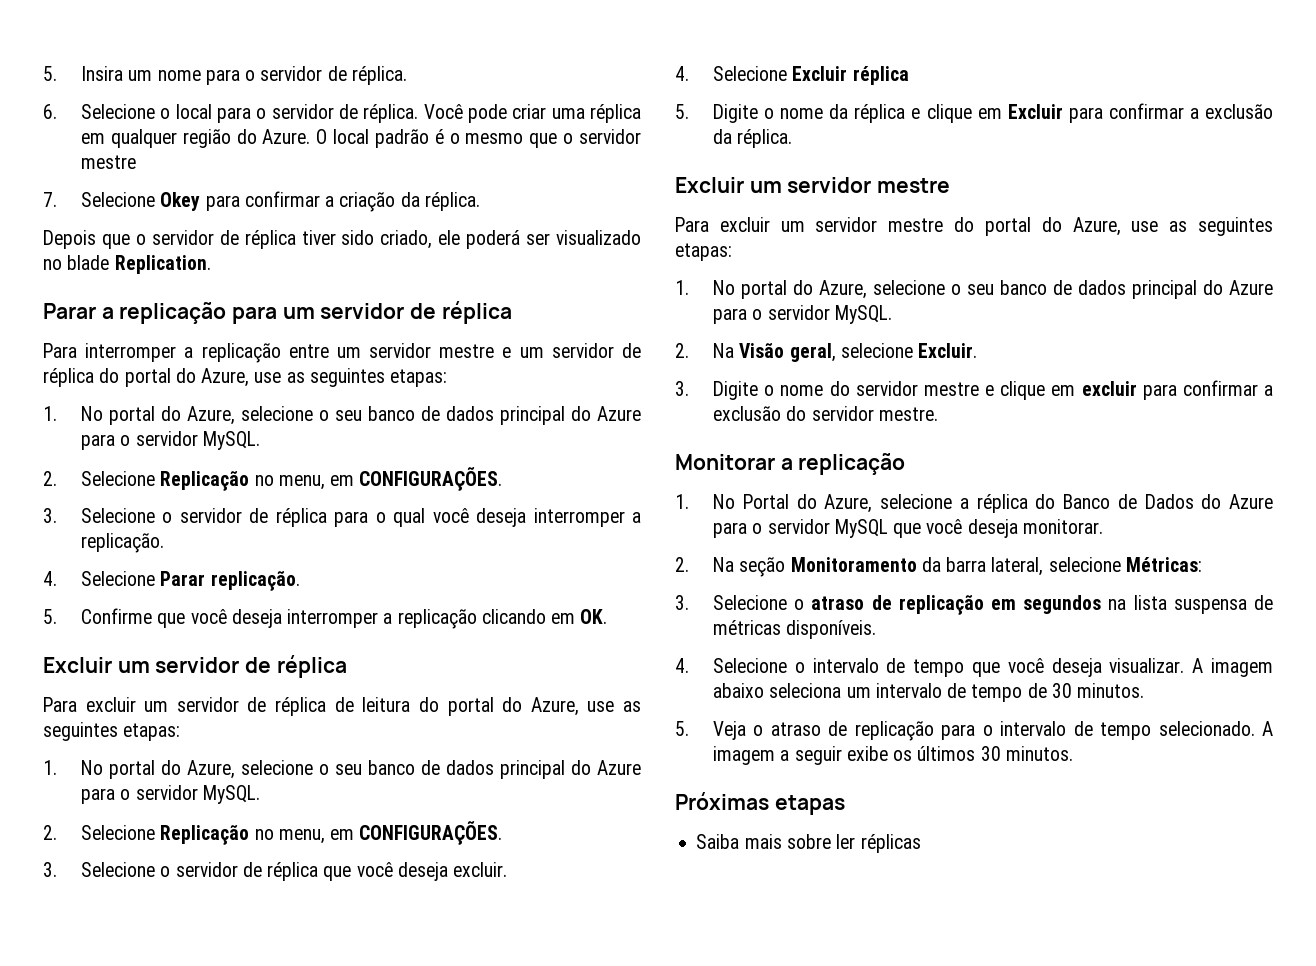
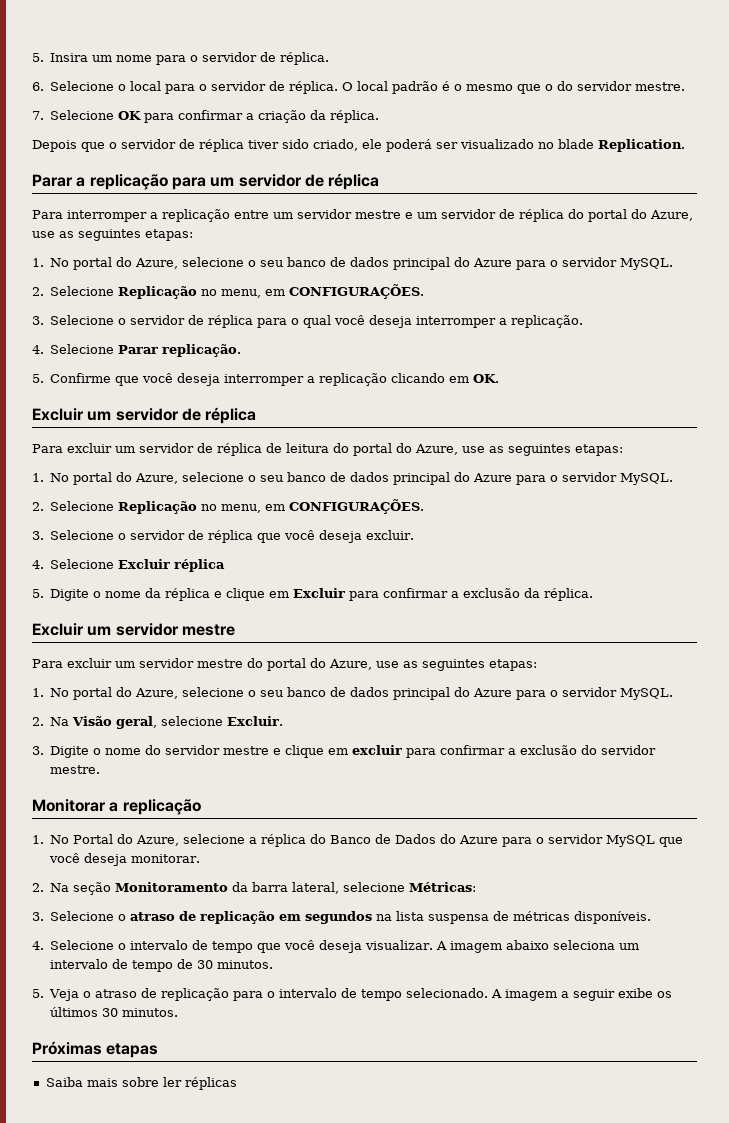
- Você pode criar uma réplica em qualquer região do Azure.
- O local padrão é o mesmo que o servidor mestre
+ O local padrão é o mesmo que o do servidor mestre.
- 7. Selecione Okey para confirmar a criação da réplica.
+ 7. Selecione OK para confirmar a criação da réplica.

